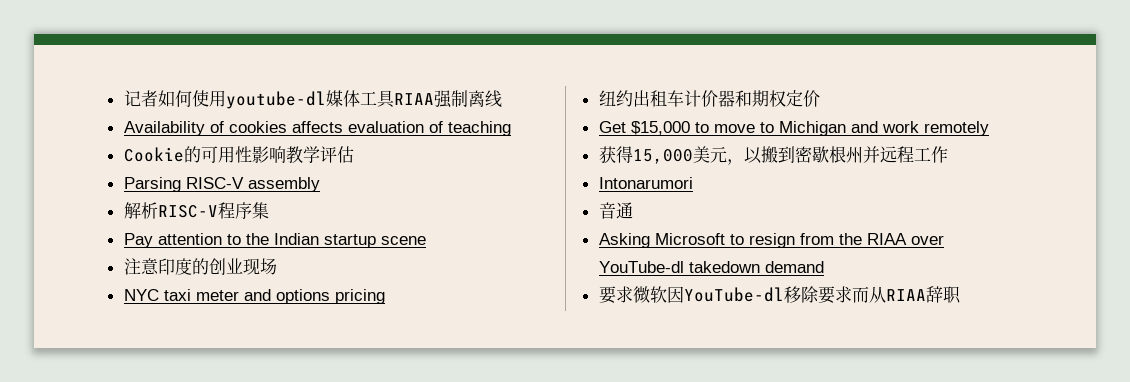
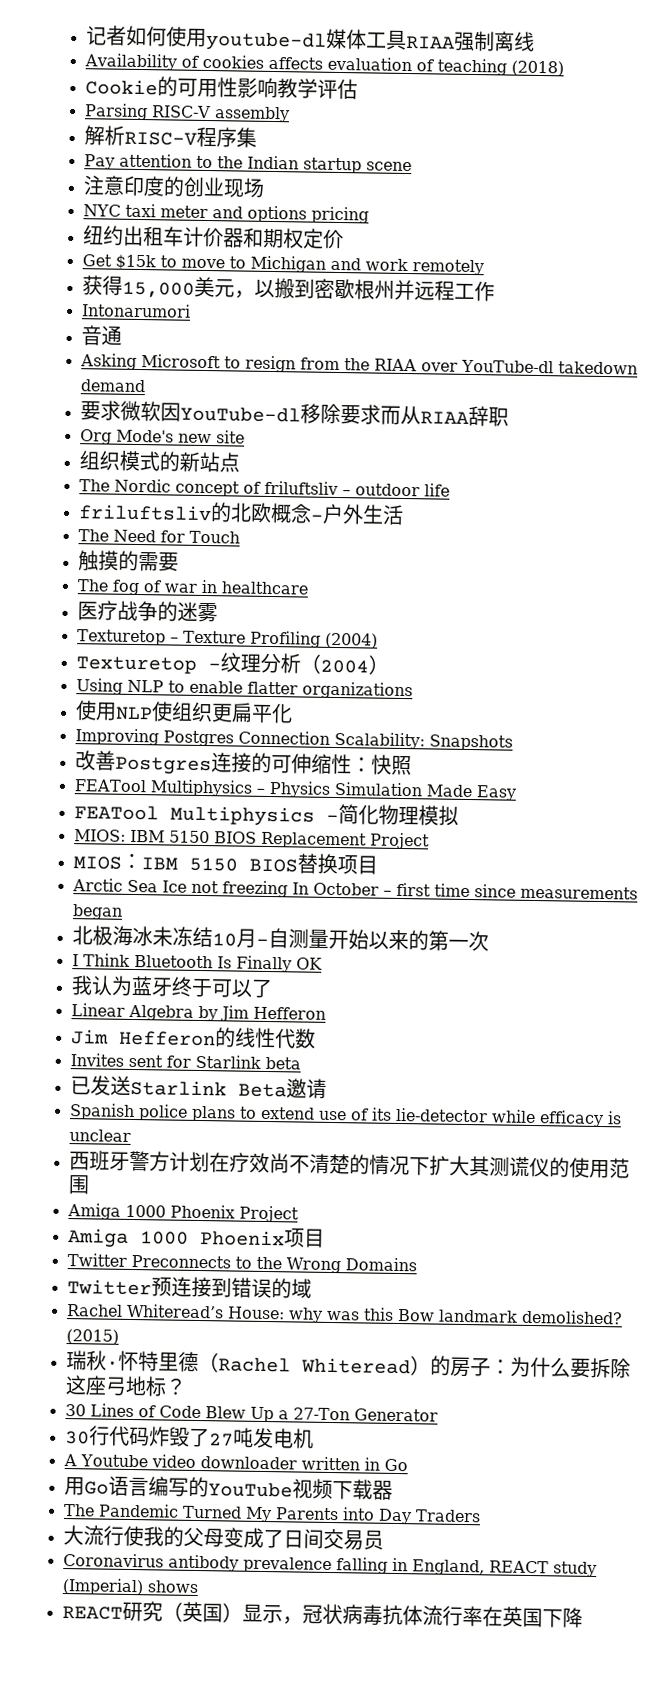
- Availability of cookies affects evaluation of teaching
+ Availability of cookies affects evaluation of teaching (2018)
- Get $15,000 to move to Michigan and work remotely
+ Get $15k to move to Michigan and work remotely
+ Org Mode's new site
+ 组织模式的新站点
+ The Nordic concept of friluftsliv – outdoor life
+ friluftsliv的北欧概念–户外生活
+ The Need for Touch
+ 触摸的需要
+ The fog of war in healthcare
+ 医疗战争的迷雾
+ Texturetop – Texture Profiling (2004)
+ Texturetop –纹理分析（2004）
+ Using NLP to enable flatter organizations
+ 使用NLP使组织更扁平化
+ Improving Postgres Connection Scalability: Snapshots
+ 改善Postgres连接的可伸缩性：快照
+ FEATool Multiphysics – Physics Simulation Made Easy
+ FEATool Multiphysics –简化物理模拟
+ MIOS: IBM 5150 BIOS Replacement Project
+ MIOS：IBM 5150 BIOS替换项目
+ Arctic Sea Ice not freezing In October – first time since measurements began
+ 北极海冰未冻结10月–自测量开始以来的第一次
+ I Think Bluetooth Is Finally OK
+ 我认为蓝牙终于可以了
+ Linear Algebra by Jim Hefferon
+ Jim Hefferon的线性代数
+ Invites sent for Starlink beta
+ 已发送Starlink Beta邀请
+ Spanish police plans to extend use of its lie-detector while efficacy is unclear
+ 西班牙警方计划在疗效尚不清楚的情况下扩大其测谎仪的使用范围
+ Amiga 1000 Phoenix Project
+ Amiga 1000 Phoenix项目
+ Twitter Preconnects to the Wrong Domains
+ Twitter预连接到错误的域
+ Rachel Whiteread’s House: why was this Bow landmark demolished? (2015)
+ 瑞秋·怀特里德（Rachel Whiteread）的房子：为什么要拆除这座弓地标？
+ 30 Lines of Code Blew Up a 27-Ton Generator
+ 30行代码炸毁了27吨发电机
+ A Youtube video downloader written in Go
+ 用Go语言编写的YouTube视频下载器
+ The Pandemic Turned My Parents into Day Traders
+ 大流行使我的父母变成了日间交易员
+ Coronavirus antibody prevalence falling in England, REACT study (Imperial) shows
+ REACT研究（英国）显示，冠状病毒抗体流行率在英国下降

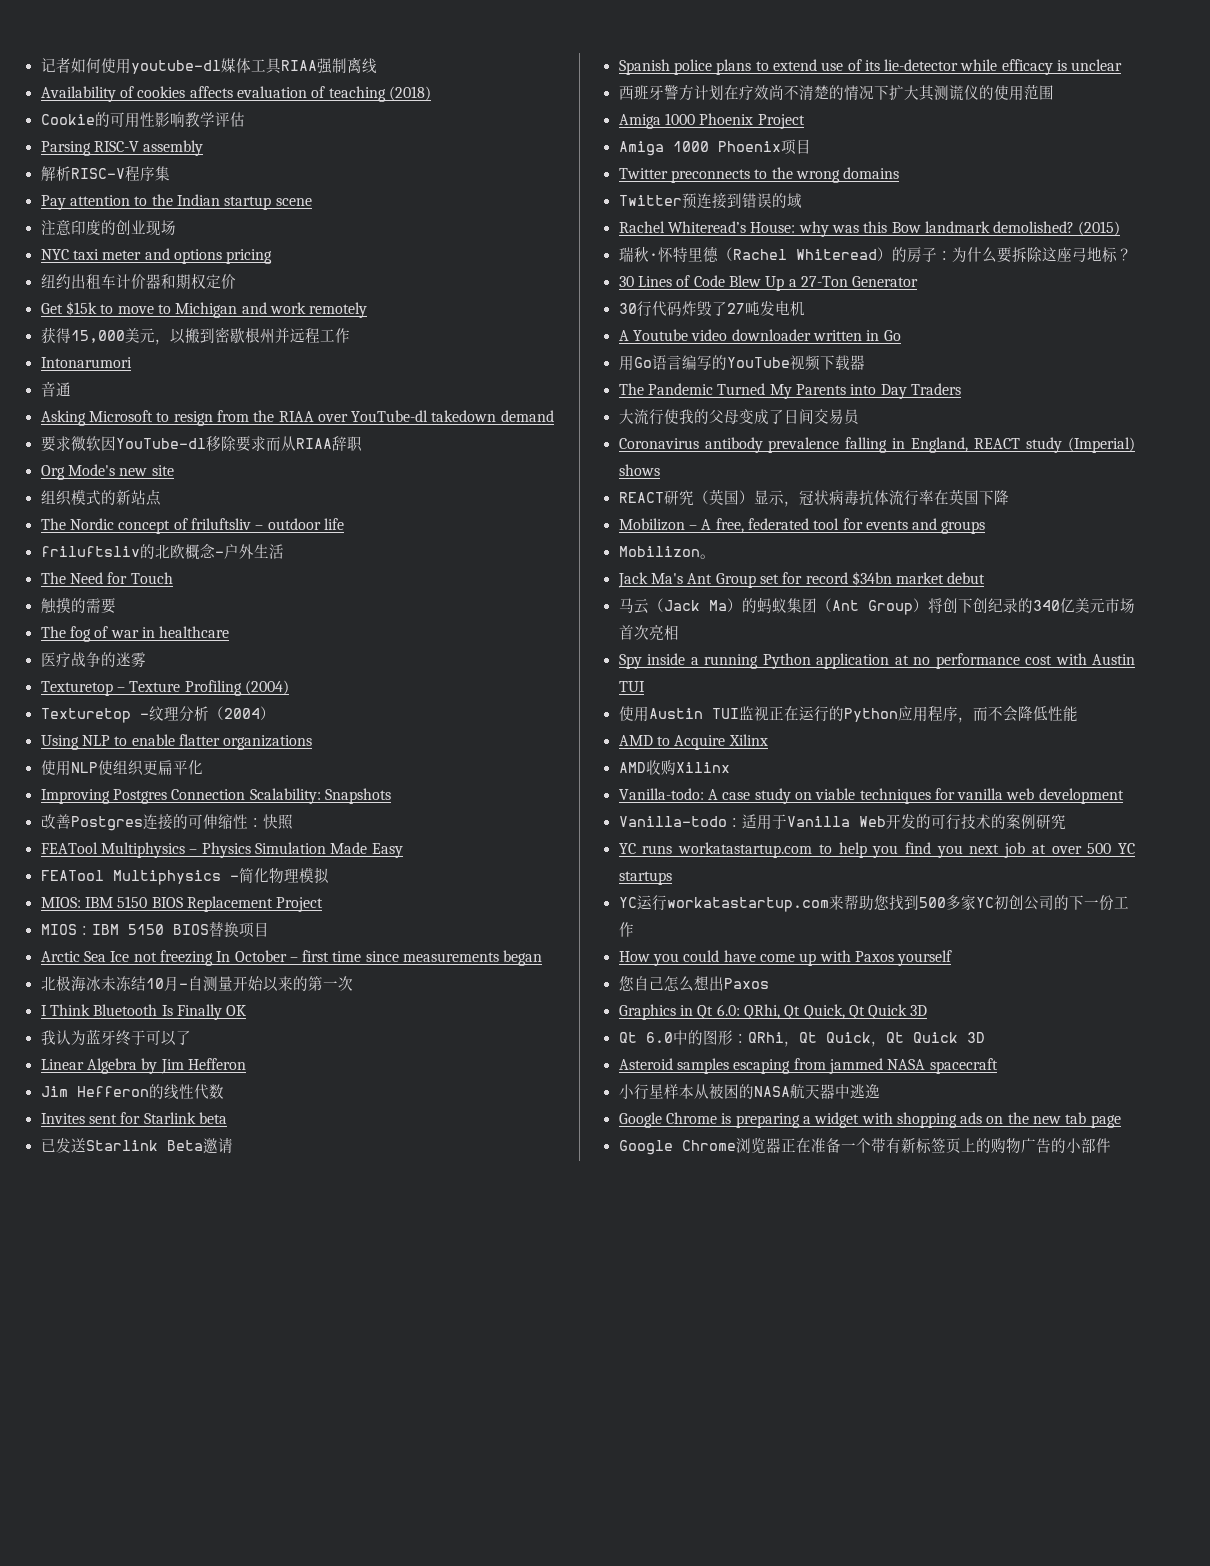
- Twitter Preconnects to the Wrong Domains
+ Twitter preconnects to the wrong domains
+ Mobilizon – A free, federated tool for events and groups
+ Mobilizon。
+ Jack Ma's Ant Group set for record $34bn market debut
+ 马云（Jack Ma）的蚂蚁集团（Ant Group）将创下创纪录的340亿美元市场首次亮相
+ Spy inside a running Python application at no performance cost with Austin TUI
+ 使用Austin TUI监视正在运行的Python应用程序，而不会降低性能
+ AMD to Acquire Xilinx
+ AMD收购Xilinx
+ Vanilla-todo: A case study on viable techniques for vanilla web development
+ Vanilla-todo：适用于Vanilla Web开发的可行技术的案例研究
+ YC runs workatastartup.com to help you find you next job at over 500 YC startups
+ YC运行workatastartup.com来帮助您找到500多家YC初创公司的下一份工作
+ How you could have come up with Paxos yourself
+ 您自己怎么想出Paxos
+ Graphics in Qt 6.0: QRhi, Qt Quick, Qt Quick 3D
+ Qt 6.0中的图形：QRhi，Qt Quick，Qt Quick 3D
+ Asteroid samples escaping from jammed NASA spacecraft
+ 小行星样本从被困的NASA航天器中逃逸
+ Google Chrome is preparing a widget with shopping ads on the new tab page
+ Google Chrome浏览器正在准备一个带有新标签页上的购物广告的小部件

